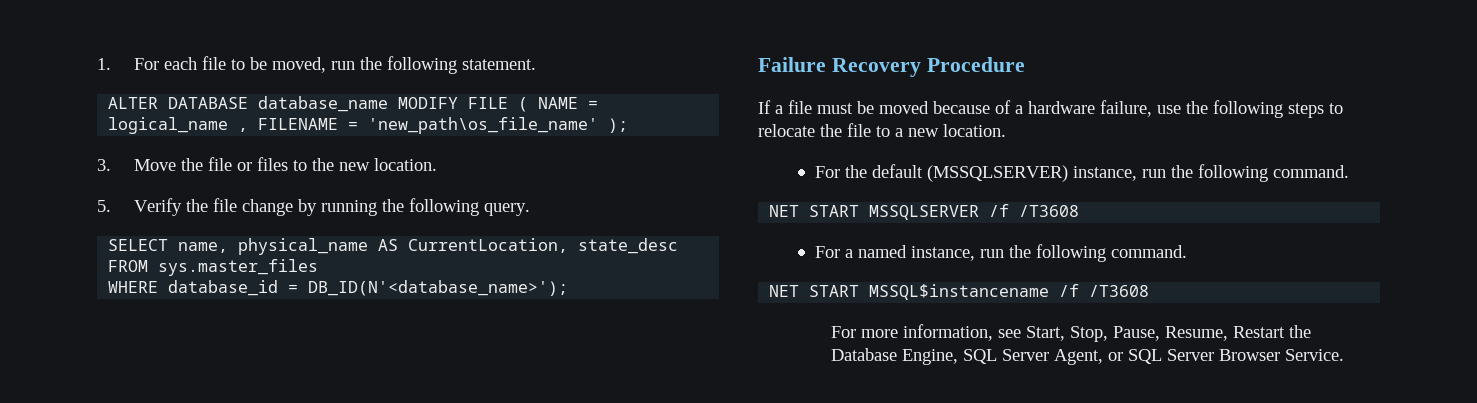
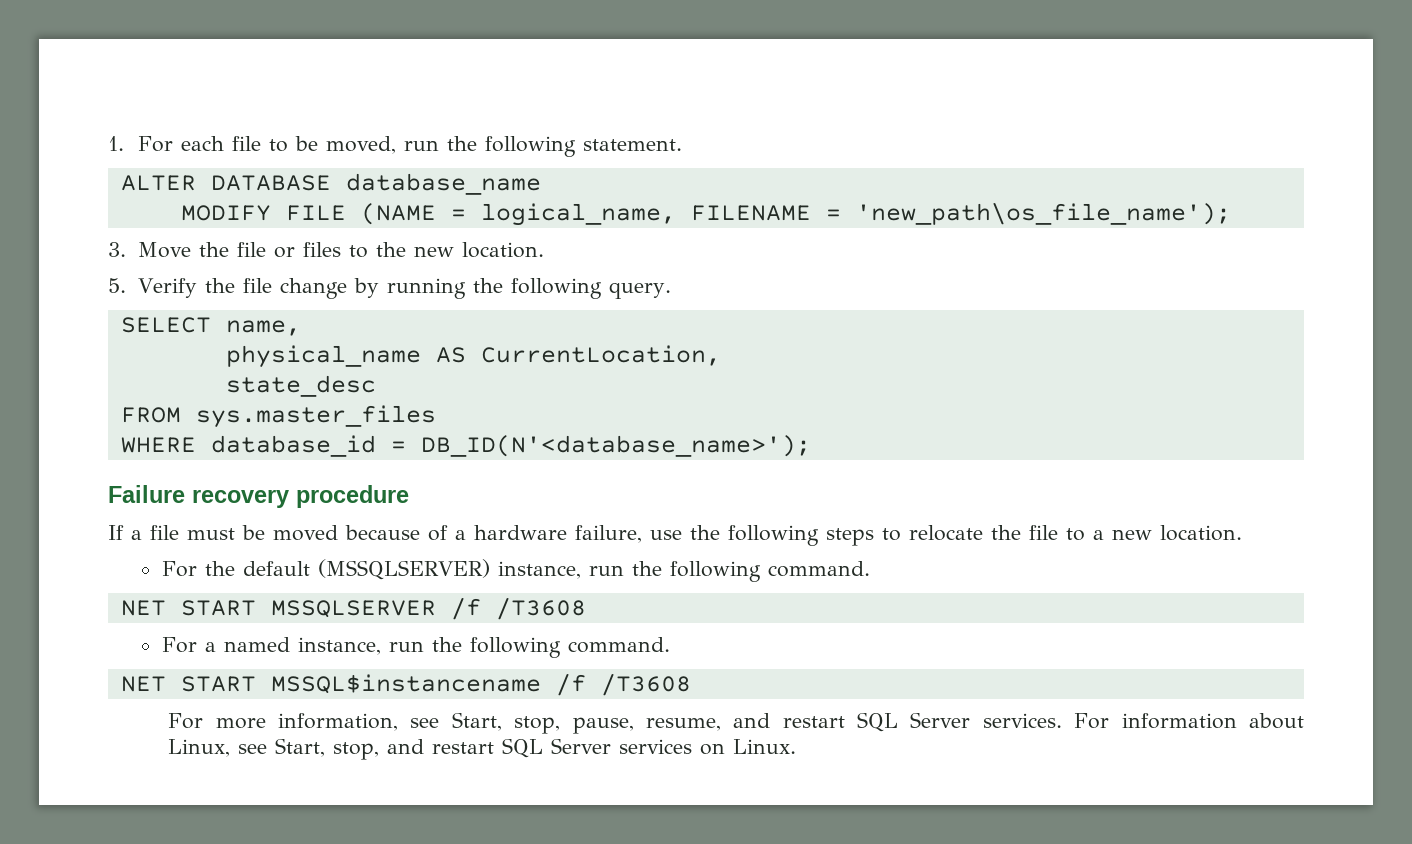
- ALTER DATABASE database_name MODIFY FILE ( NAME = logical_name , FILENAME = 'new_path\os_file_name' );
+ ALTER DATABASE database_name
+ MODIFY FILE (NAME = logical_name, FILENAME = 'new_path\os_file_name');
- SELECT name, physical_name AS CurrentLocation, state_desc
+ SELECT name,
+ physical_name AS CurrentLocation,
+ state_desc
- Failure Recovery Procedure
+ Failure recovery procedure
- For more information, see Start, Stop, Pause, Resume, Restart the Database Engine, SQL Server Agent, or SQL Server Browser Service.
+ For more information, see Start, stop, pause, resume, and restart SQL Server services. For information about Linux, see Start, stop, and restart SQL Server services on Linux.

